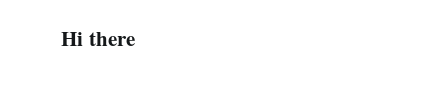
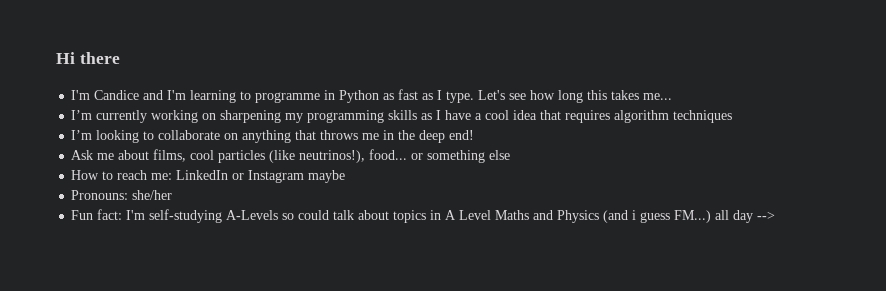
+ I'm Candice and I'm learning to programme in Python as fast as I type. Let's see how long this takes me...
+ I’m currently working on sharpening my programming skills as I have a cool idea that requires algorithm techniques
+ I’m looking to collaborate on anything that throws me in the deep end!
+ Ask me about films, cool particles (like neutrinos!), food... or something else
+ How to reach me: LinkedIn or Instagram maybe
+ Pronouns: she/her
+ Fun fact: I'm self-studying A-Levels so could talk about topics in A Level Maths and Physics (and i guess FM...) all day -->

